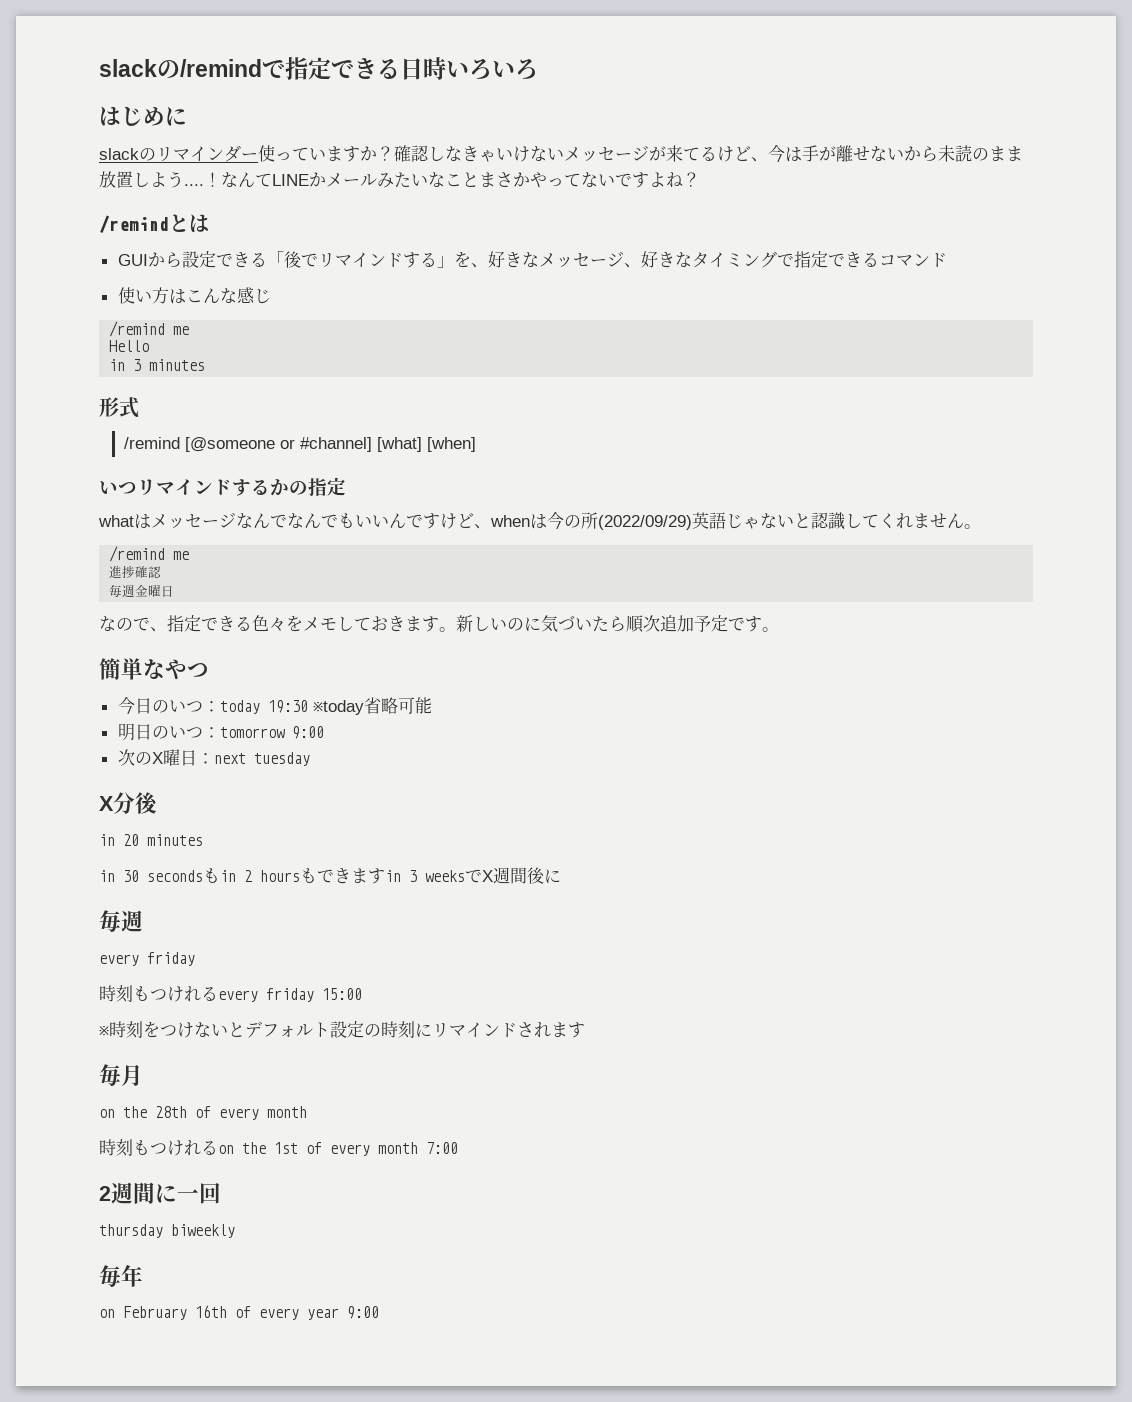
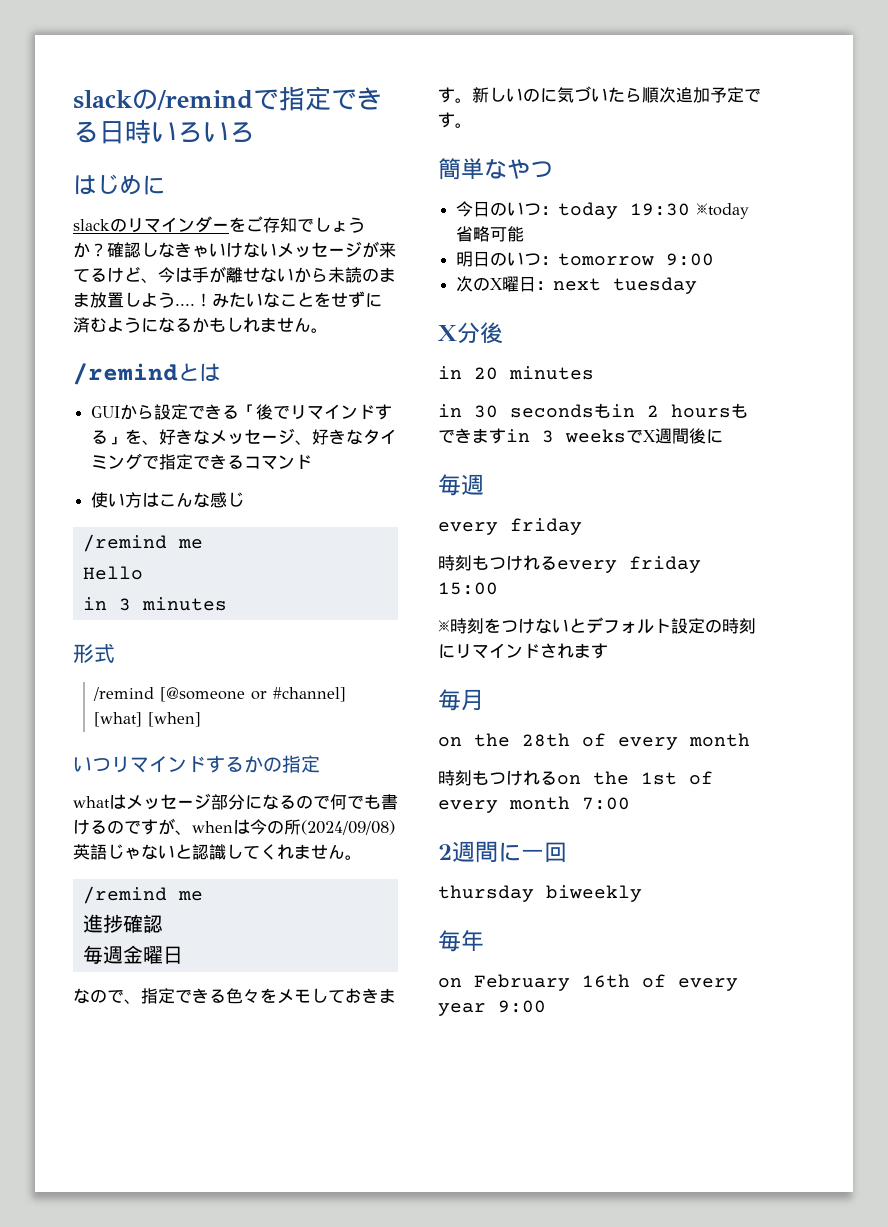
- slackのリマインダー使っていますか？
+ slackのリマインダーをご存知でしょうか？
- なんてLINEかメールみたいなことまさかやってないですよね？
+ みたいなことをせずに済むようになるかもしれません。
- whatはメッセージなんでなんでもいいんですけど、whenは今の所(2022/09/29)英語じゃないと認識してくれません。
+ whatはメッセージ部分になるので何でも書けるのですが、whenは今の所(2024/09/08)英語じゃないと認識してくれません。

